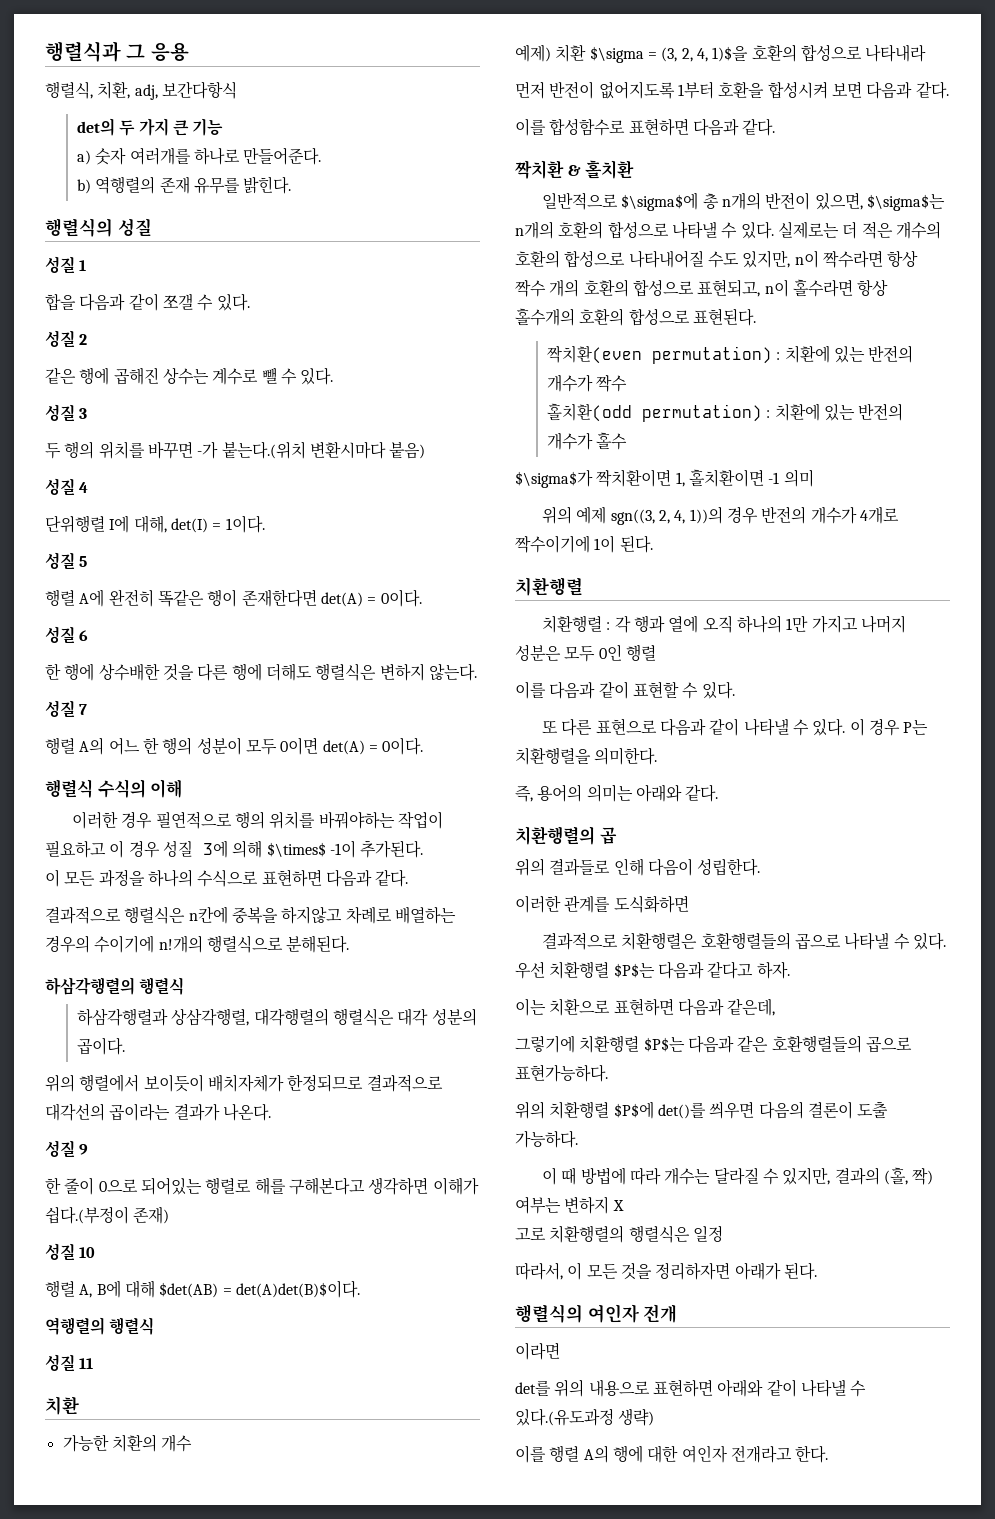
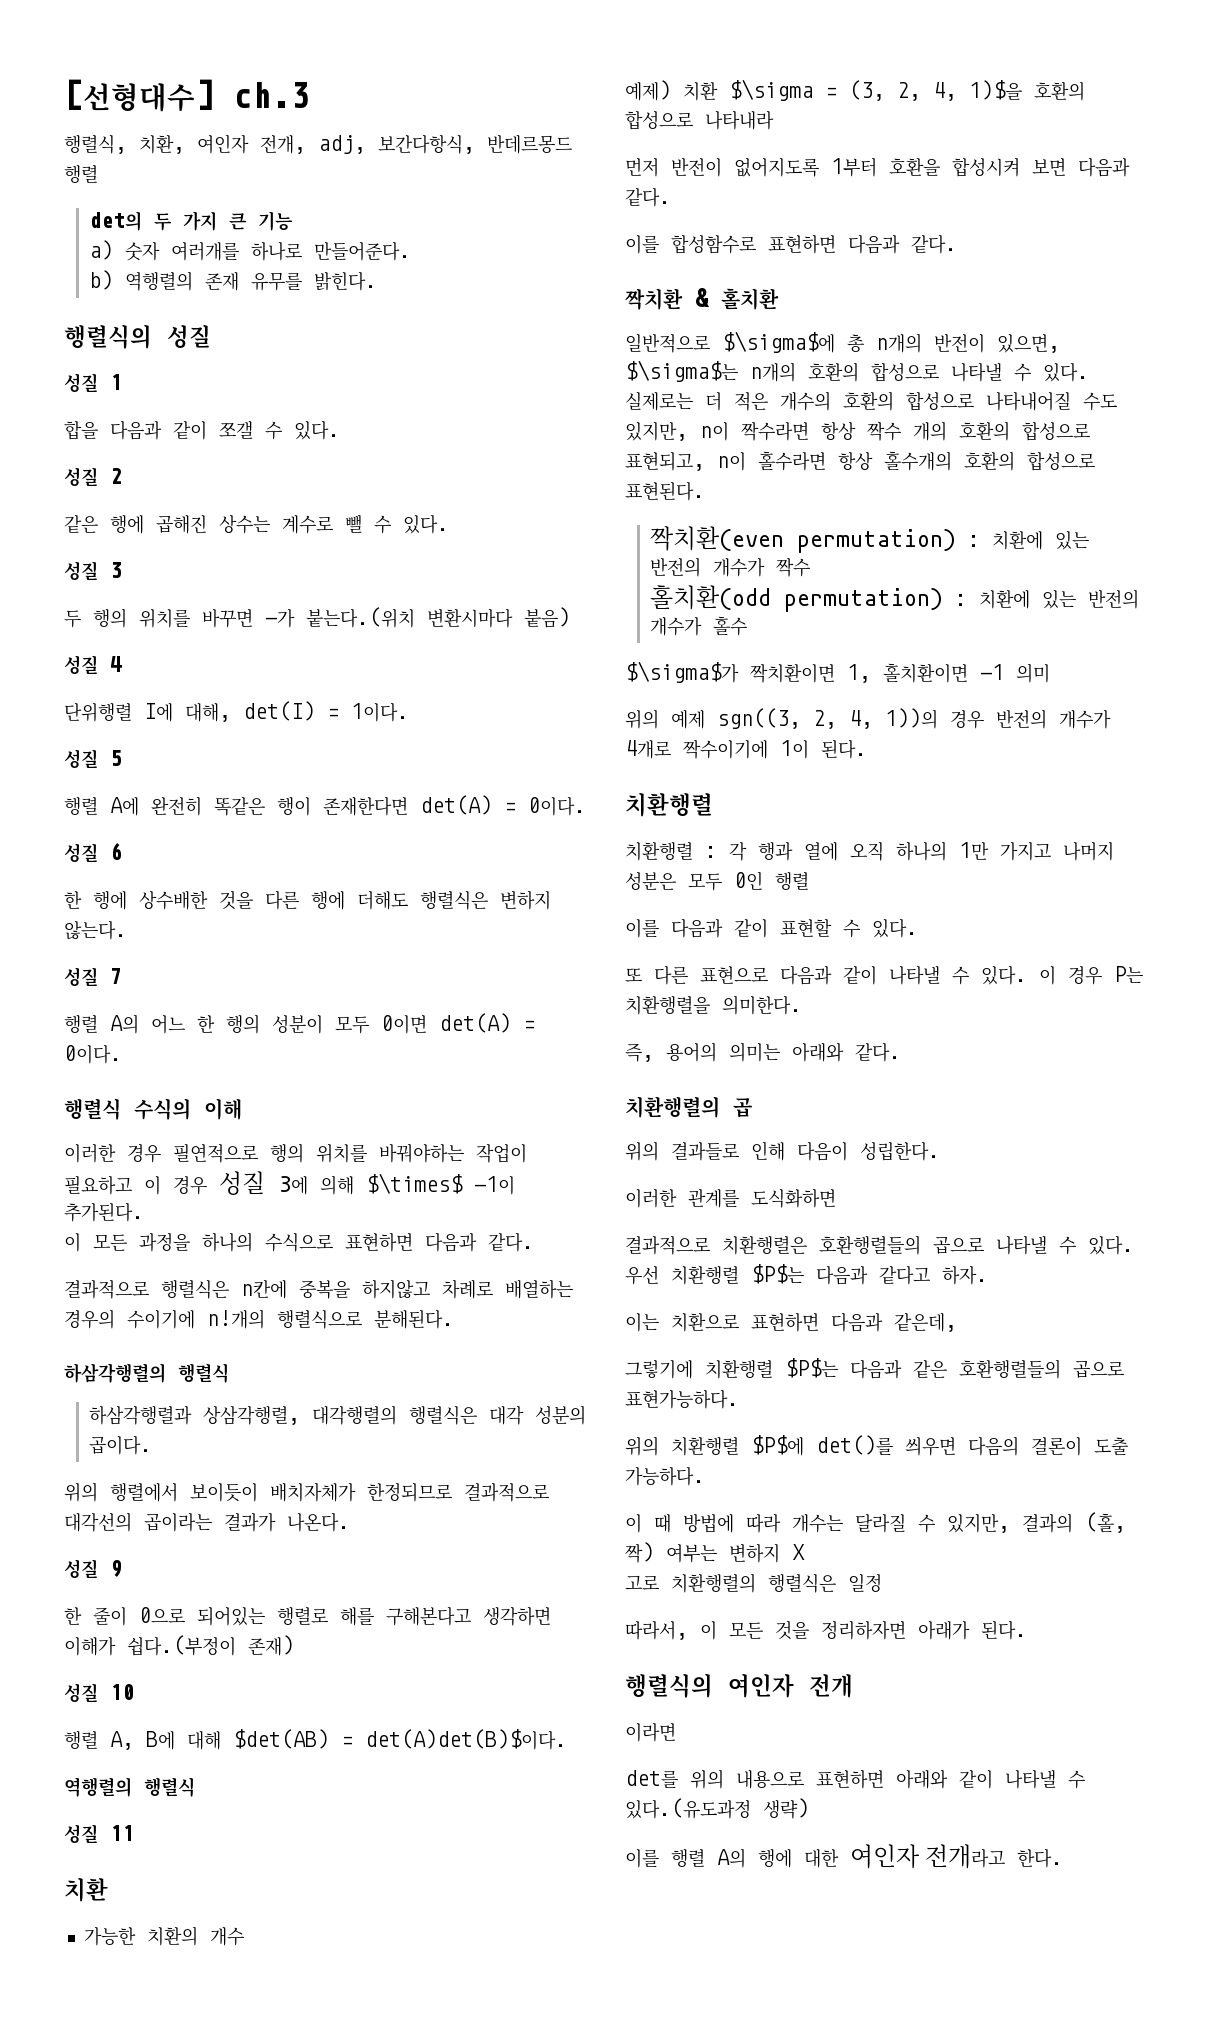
- 행렬식과 그 응용
+ [선형대수] ch.3
- 행렬식, 치환, adj, 보간다항식
+ 행렬식, 치환, 여인자 전개, adj, 보간다항식, 반데르몽드 행렬

